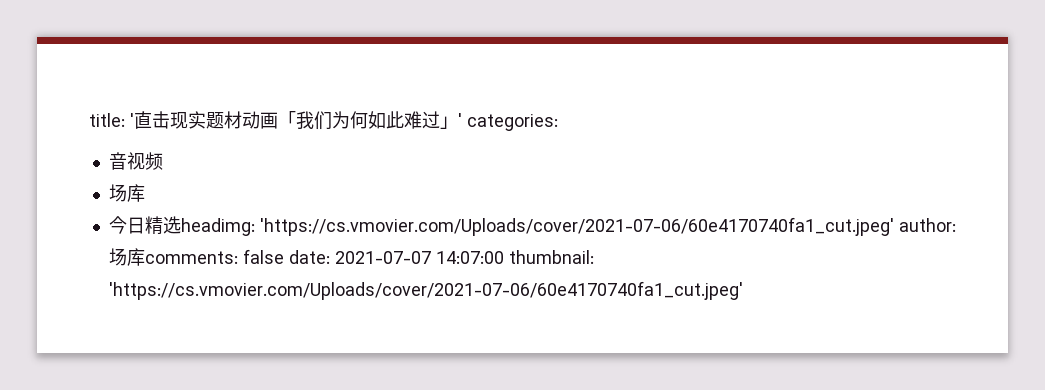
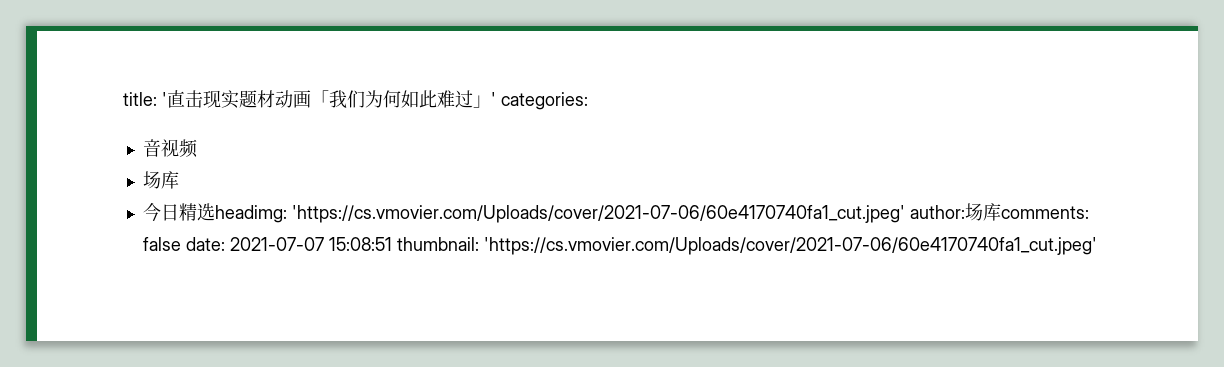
- 今日精选headimg: 'https://cs.vmovier.com/Uploads/cover/2021-07-06/60e4170740fa1_cut.jpeg' author:场库comments: false date: 2021-07-07 14:07:00 thumbnail: 'https://cs.vmovier.com/Uploads/cover/2021-07-06/60e4170740fa1_cut.jpeg'
+ 今日精选headimg: 'https://cs.vmovier.com/Uploads/cover/2021-07-06/60e4170740fa1_cut.jpeg' author:场库comments: false date: 2021-07-07 15:08:51 thumbnail: 'https://cs.vmovier.com/Uploads/cover/2021-07-06/60e4170740fa1_cut.jpeg'

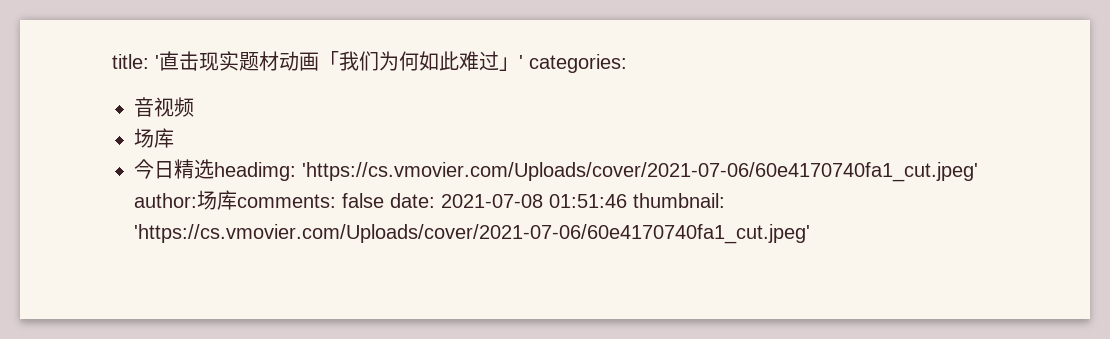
- 今日精选headimg: 'https://cs.vmovier.com/Uploads/cover/2021-07-06/60e4170740fa1_cut.jpeg' author:场库comments: false date: 2021-07-07 15:08:51 thumbnail: 'https://cs.vmovier.com/Uploads/cover/2021-07-06/60e4170740fa1_cut.jpeg'
+ 今日精选headimg: 'https://cs.vmovier.com/Uploads/cover/2021-07-06/60e4170740fa1_cut.jpeg' author:场库comments: false date: 2021-07-08 01:51:46 thumbnail: 'https://cs.vmovier.com/Uploads/cover/2021-07-06/60e4170740fa1_cut.jpeg'

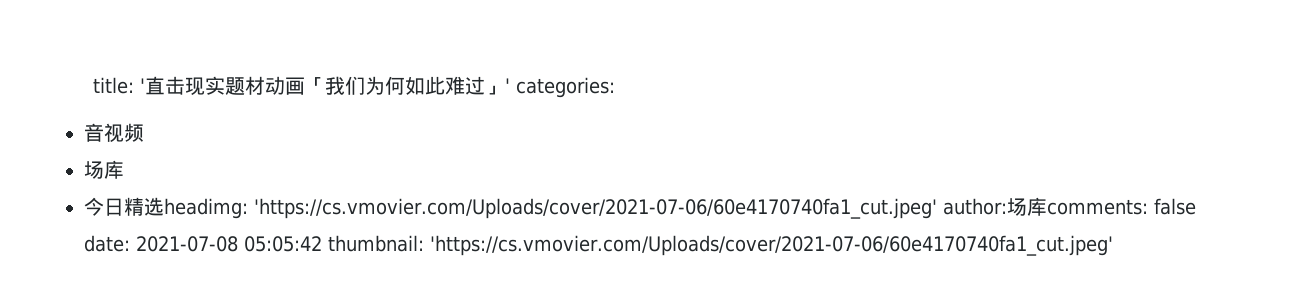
- 今日精选headimg: 'https://cs.vmovier.com/Uploads/cover/2021-07-06/60e4170740fa1_cut.jpeg' author:场库comments: false date: 2021-07-08 01:51:46 thumbnail: 'https://cs.vmovier.com/Uploads/cover/2021-07-06/60e4170740fa1_cut.jpeg'
+ 今日精选headimg: 'https://cs.vmovier.com/Uploads/cover/2021-07-06/60e4170740fa1_cut.jpeg' author:场库comments: false date: 2021-07-08 05:05:42 thumbnail: 'https://cs.vmovier.com/Uploads/cover/2021-07-06/60e4170740fa1_cut.jpeg'

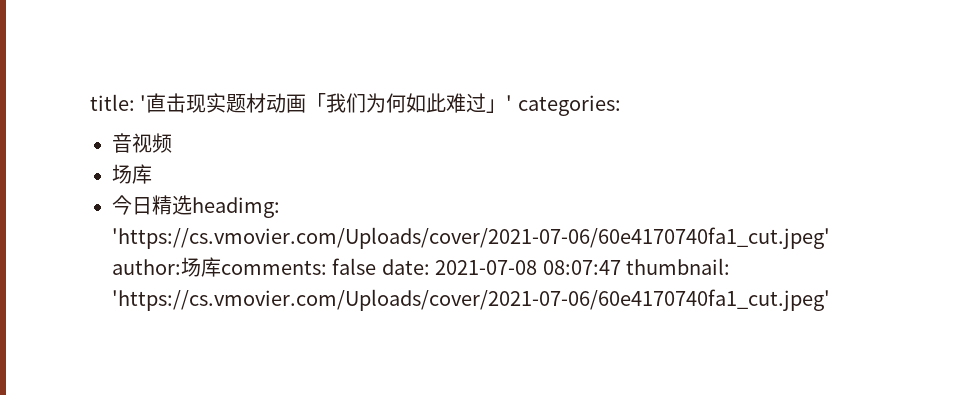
- 今日精选headimg: 'https://cs.vmovier.com/Uploads/cover/2021-07-06/60e4170740fa1_cut.jpeg' author:场库comments: false date: 2021-07-08 05:05:42 thumbnail: 'https://cs.vmovier.com/Uploads/cover/2021-07-06/60e4170740fa1_cut.jpeg'
+ 今日精选headimg: 'https://cs.vmovier.com/Uploads/cover/2021-07-06/60e4170740fa1_cut.jpeg' author:场库comments: false date: 2021-07-08 08:07:47 thumbnail: 'https://cs.vmovier.com/Uploads/cover/2021-07-06/60e4170740fa1_cut.jpeg'

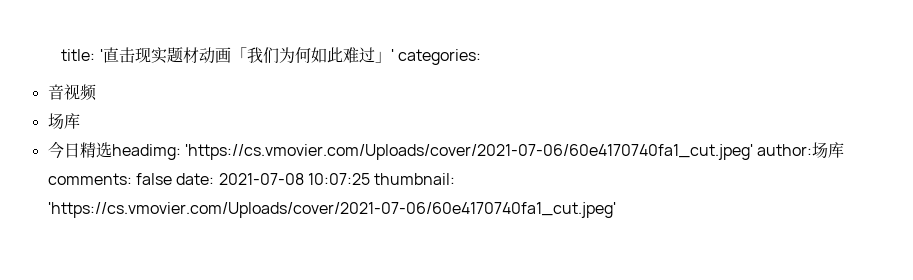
- 今日精选headimg: 'https://cs.vmovier.com/Uploads/cover/2021-07-06/60e4170740fa1_cut.jpeg' author:场库comments: false date: 2021-07-08 08:07:47 thumbnail: 'https://cs.vmovier.com/Uploads/cover/2021-07-06/60e4170740fa1_cut.jpeg'
+ 今日精选headimg: 'https://cs.vmovier.com/Uploads/cover/2021-07-06/60e4170740fa1_cut.jpeg' author:场库comments: false date: 2021-07-08 10:07:25 thumbnail: 'https://cs.vmovier.com/Uploads/cover/2021-07-06/60e4170740fa1_cut.jpeg'

